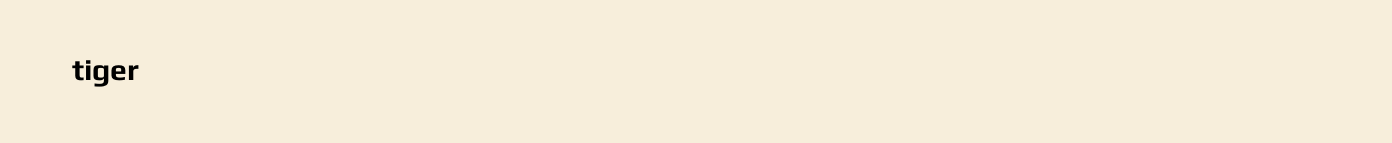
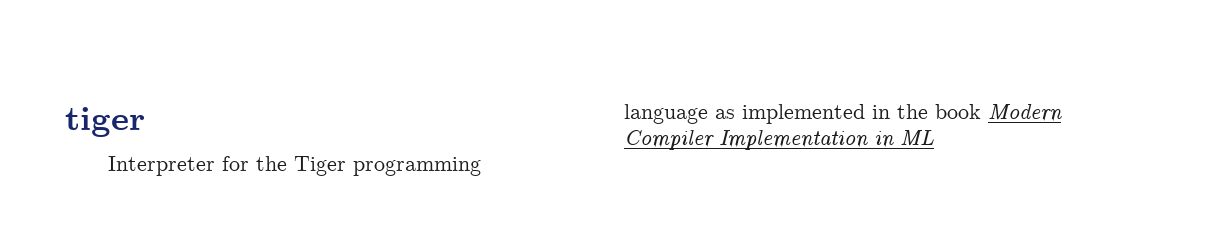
+ Interpreter for the Tiger programming language as implemented in the book Modern Compiler Implementation in ML

